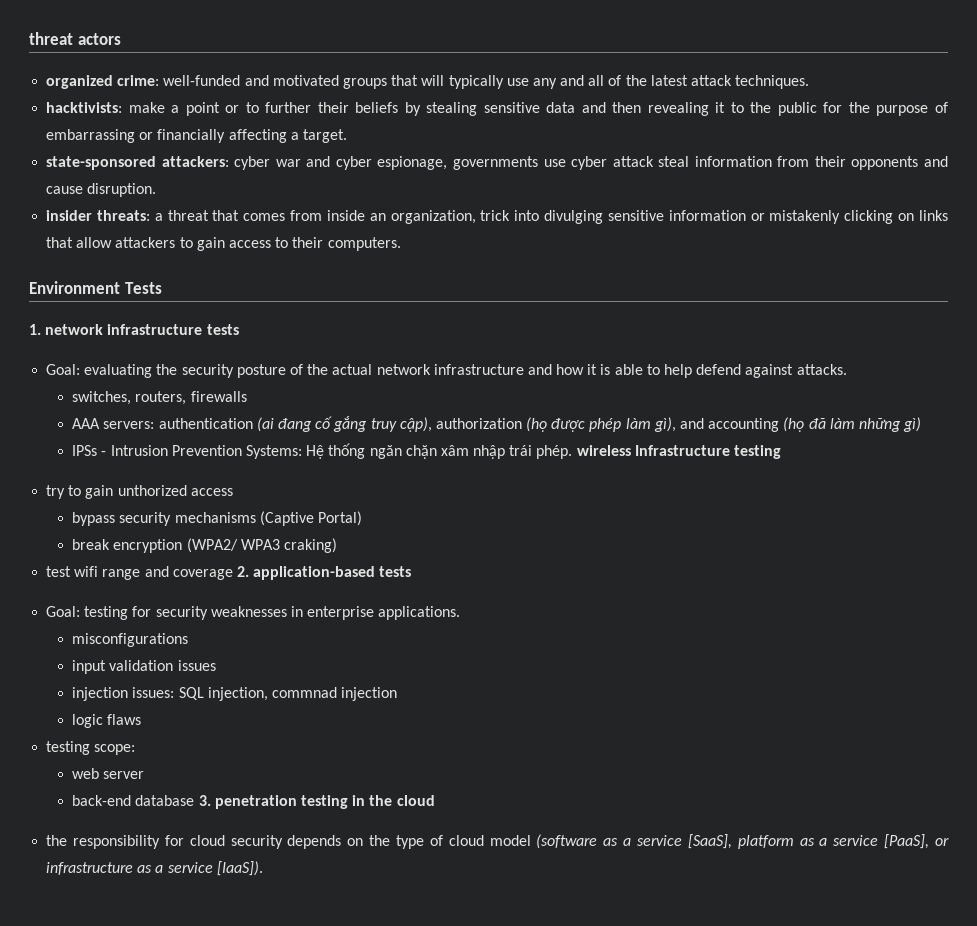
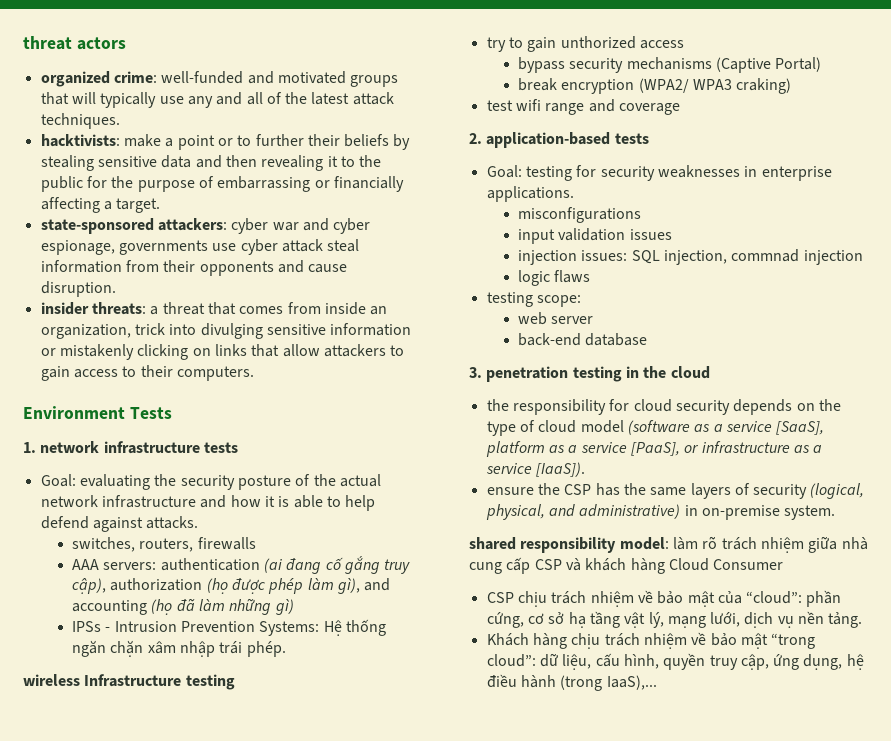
- IPSs - Intrusion Prevention Systems: Hệ thống ngăn chặn xâm nhập trái phép. wireless Infrastructure testing
+ IPSs - Intrusion Prevention Systems: Hệ thống ngăn chặn xâm nhập trái phép.
+ wireless Infrastructure testing
- test wifi range and coverage 2. application-based tests
+ test wifi range and coverage
+ 2. application-based tests
- back-end database 3. penetration testing in the cloud
+ back-end database
+ 3. penetration testing in the cloud
+ ensure the CSP has the same layers of security (logical, physical, and administrative) in on-premise system.
+ shared responsibility model: làm rõ trách nhiệm giữa nhà cung cấp CSP và khách hàng Cloud Consumer
+ CSP chịu trách nhiệm về bảo mật của “cloud”: phần cứng, cơ sở hạ tầng vật lý, mạng lưới, dịch vụ nền tảng.
+ Khách hàng chịu trách nhiệm về bảo mật “trong cloud”: dữ liệu, cấu hình, quyền truy cập, ứng dụng, hệ điều hành (trong IaaS),...

